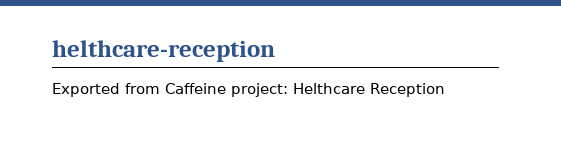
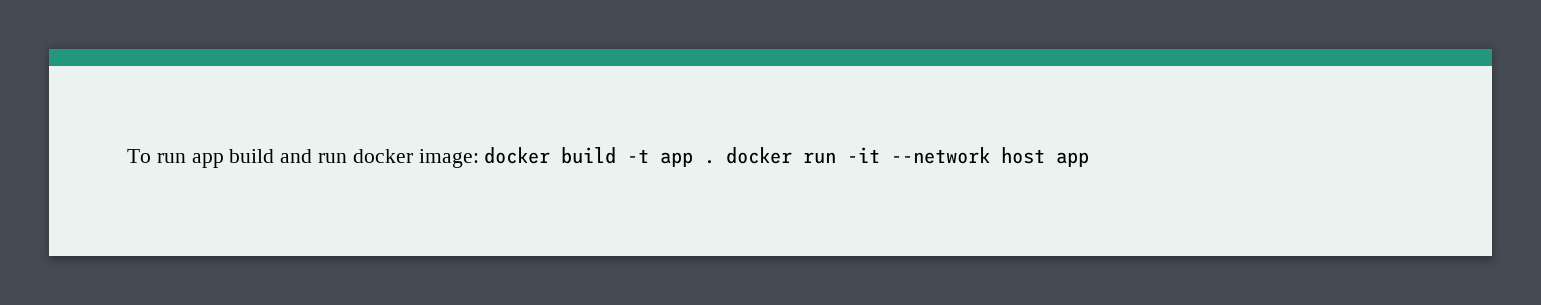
- helthcare-reception
- Exported from Caffeine project: Helthcare Reception
+ To run app build and run docker image: docker build -t app . docker run -it --network host app

